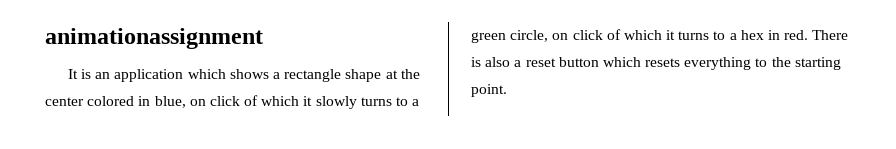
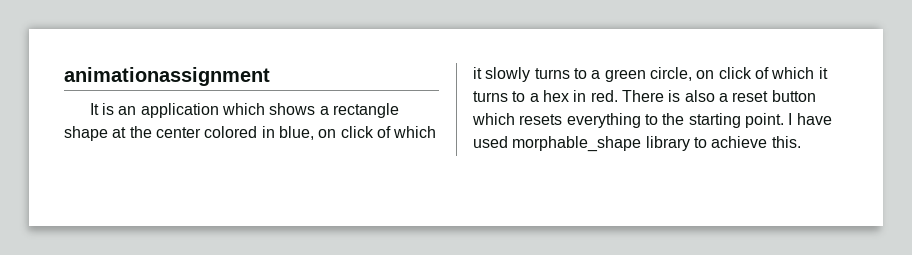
+ I have used morphable_shape library to achieve this.

